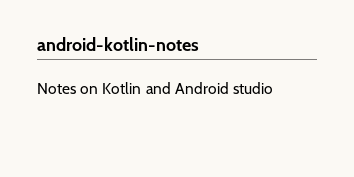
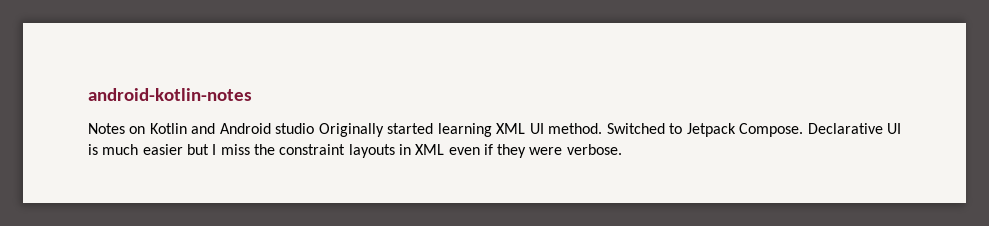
- Notes on Kotlin and Android studio
+ Notes on Kotlin and Android studio Originally started learning XML UI method. Switched to Jetpack Compose. Declarative UI is much easier but I miss the constraint layouts in XML even if they were verbose.

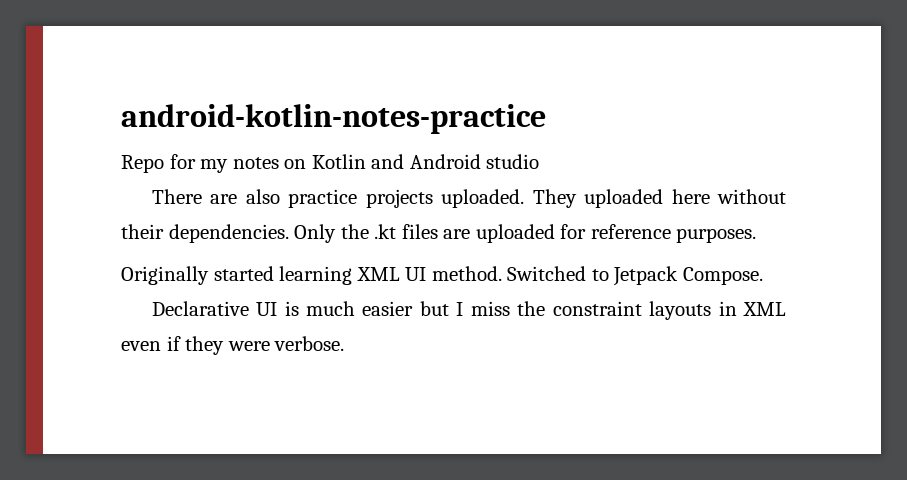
- android-kotlin-notes
- Notes on Kotlin and Android studio Originally started learning XML UI method.
+ android-kotlin-notes-practice
+ Repo for my notes on Kotlin and Android studio
+ There are also practice projects uploaded. They uploaded here without their dependencies. Only the .kt files are uploaded for reference purposes.
+ Originally started learning XML UI method.
- Switched to Jetpack Compose. Declarative UI is much easier but I miss the constraint layouts in XML even if they were verbose.
+ Switched to Jetpack Compose.
+ Declarative UI is much easier but I miss the constraint layouts in XML even if they were verbose.

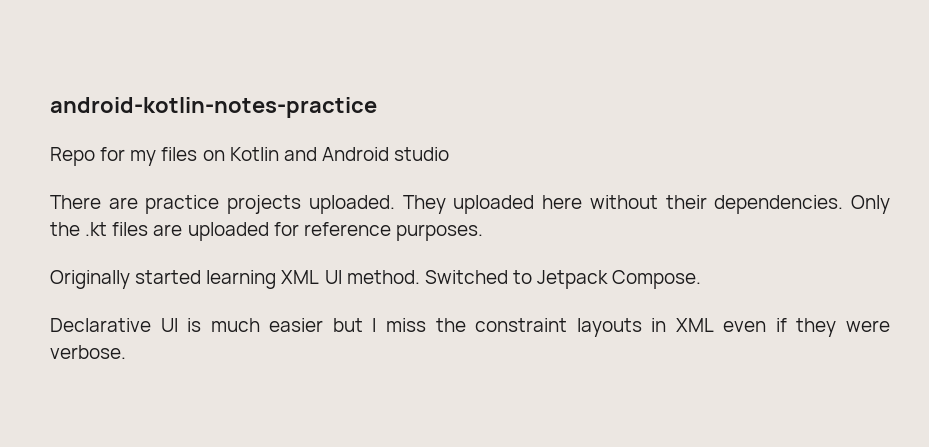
- Repo for my notes on Kotlin and Android studio
+ Repo for my files on Kotlin and Android studio
- There are also practice projects uploaded.
+ There are practice projects uploaded.

